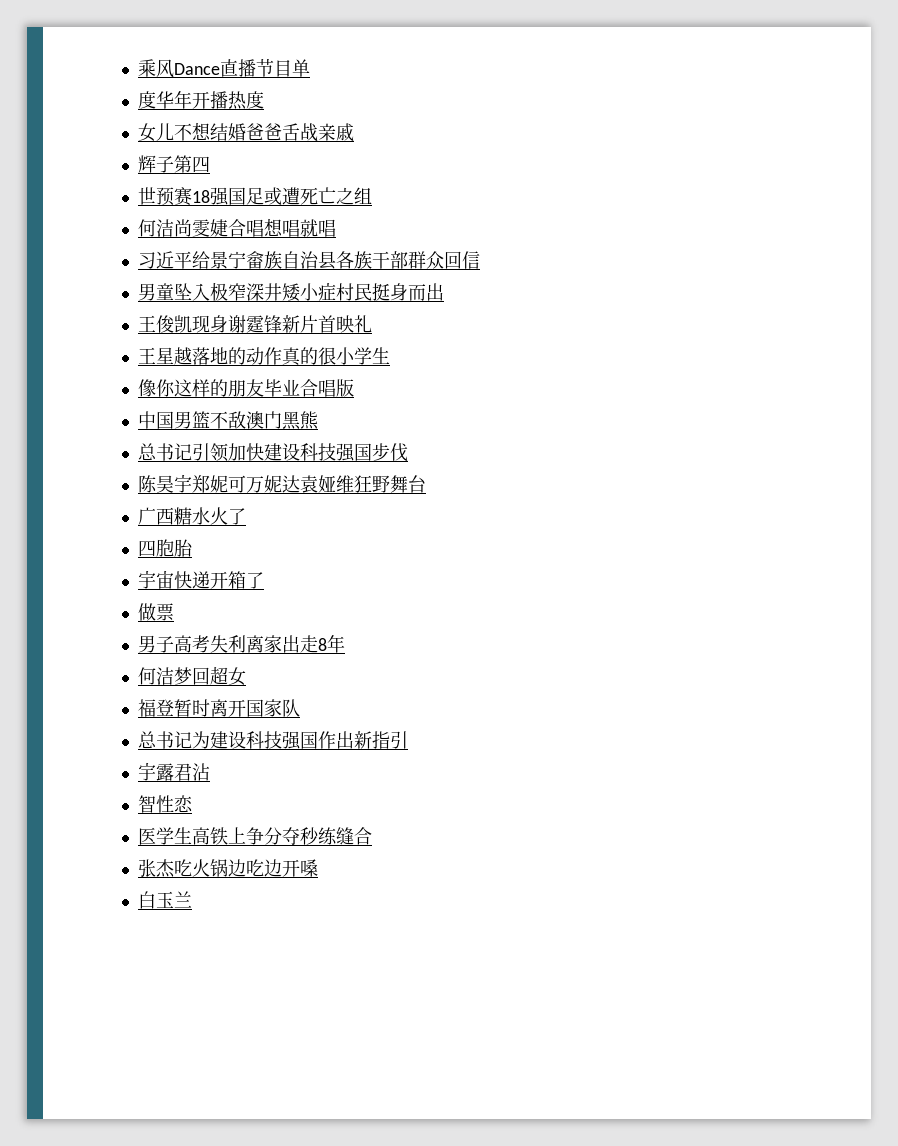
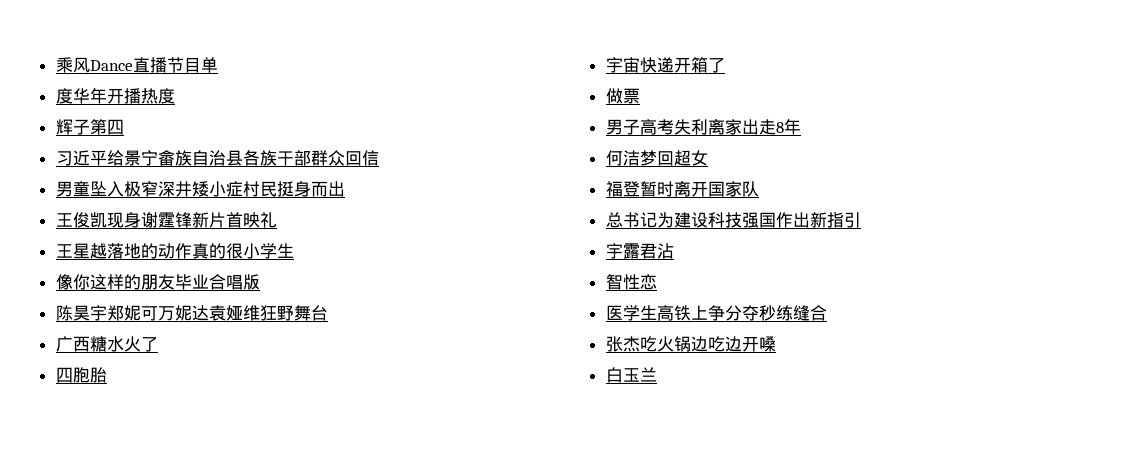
- 女儿不想结婚爸爸舌战亲戚
  辉子第四
- 世预赛18强国足或遭死亡之组
- 何洁尚雯婕合唱想唱就唱
- 中国男篮不敌澳门黑熊
- 总书记引领加快建设科技强国步伐

